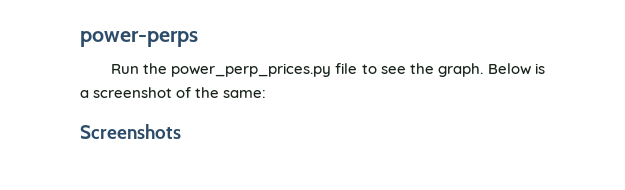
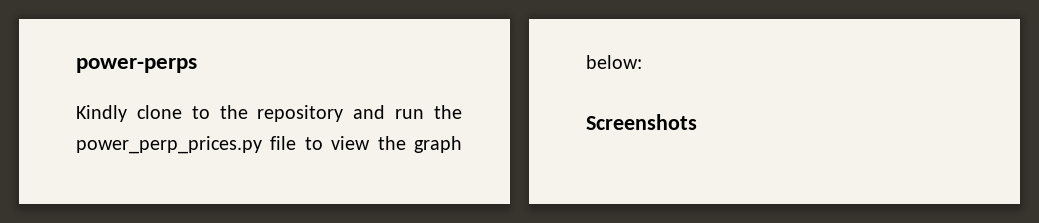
- Run the power_perp_prices.py file to see the graph. Below is a screenshot of the same:
+ Kindly clone to the repository and run the power_perp_prices.py file to view the graph below:

